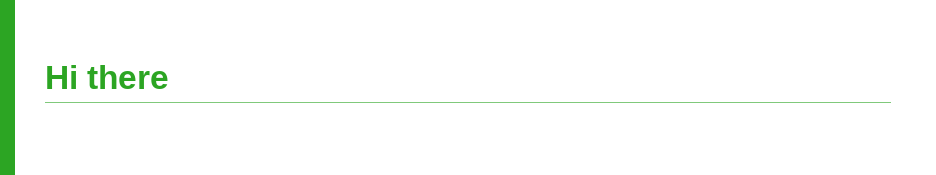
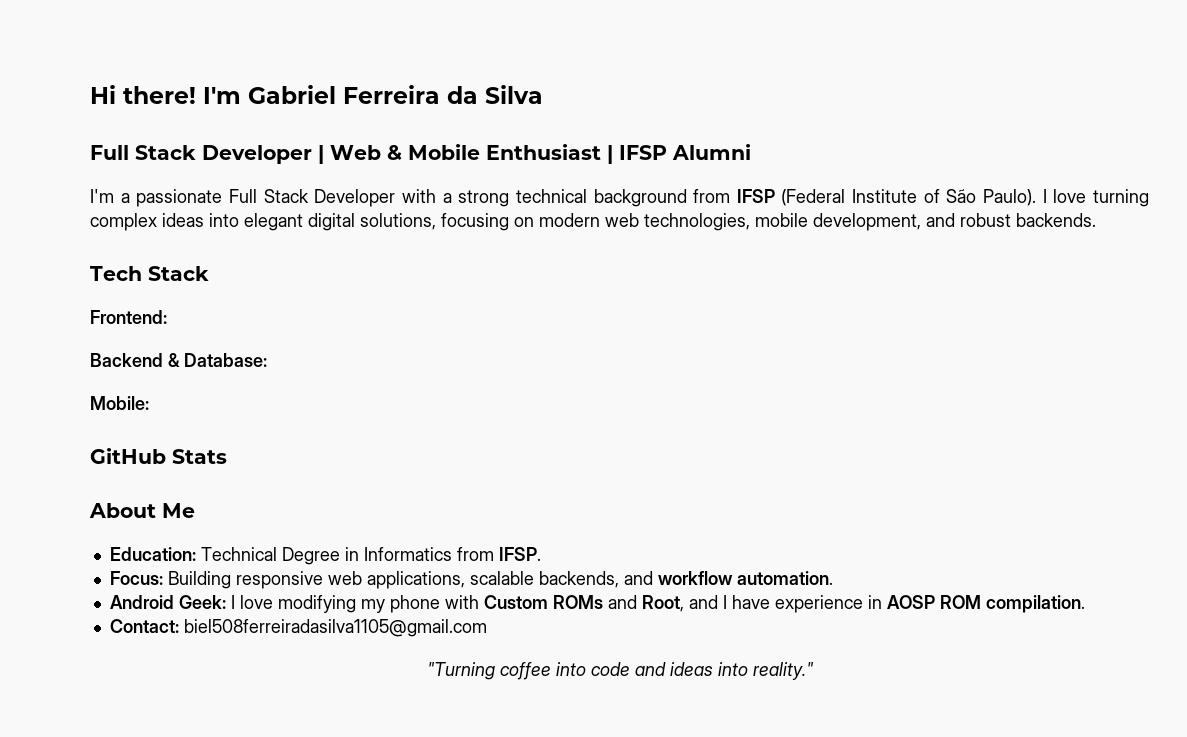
- Hi there
+ Hi there! I'm Gabriel Ferreira da Silva
+ Full Stack Developer | Web & Mobile Enthusiast | IFSP Alumni
+ I'm a passionate Full Stack Developer with a strong technical background from IFSP (Federal Institute of São Paulo). I love turning complex ideas into elegant digital solutions, focusing on modern web technologies, mobile development, and robust backends.
+ Tech Stack
+ Frontend:
+ Backend & Database:
+ Mobile:
+ GitHub Stats
+ About Me
+ Education: Technical Degree in Informatics from IFSP.
+ Focus: Building responsive web applications, scalable backends, and workflow automation.
+ Android Geek: I love modifying my phone with Custom ROMs and Root, and I have experience in AOSP ROM compilation.
+ Contact: biel508ferreiradasilva1105@gmail.com
+ "Turning coffee into code and ideas into reality."

